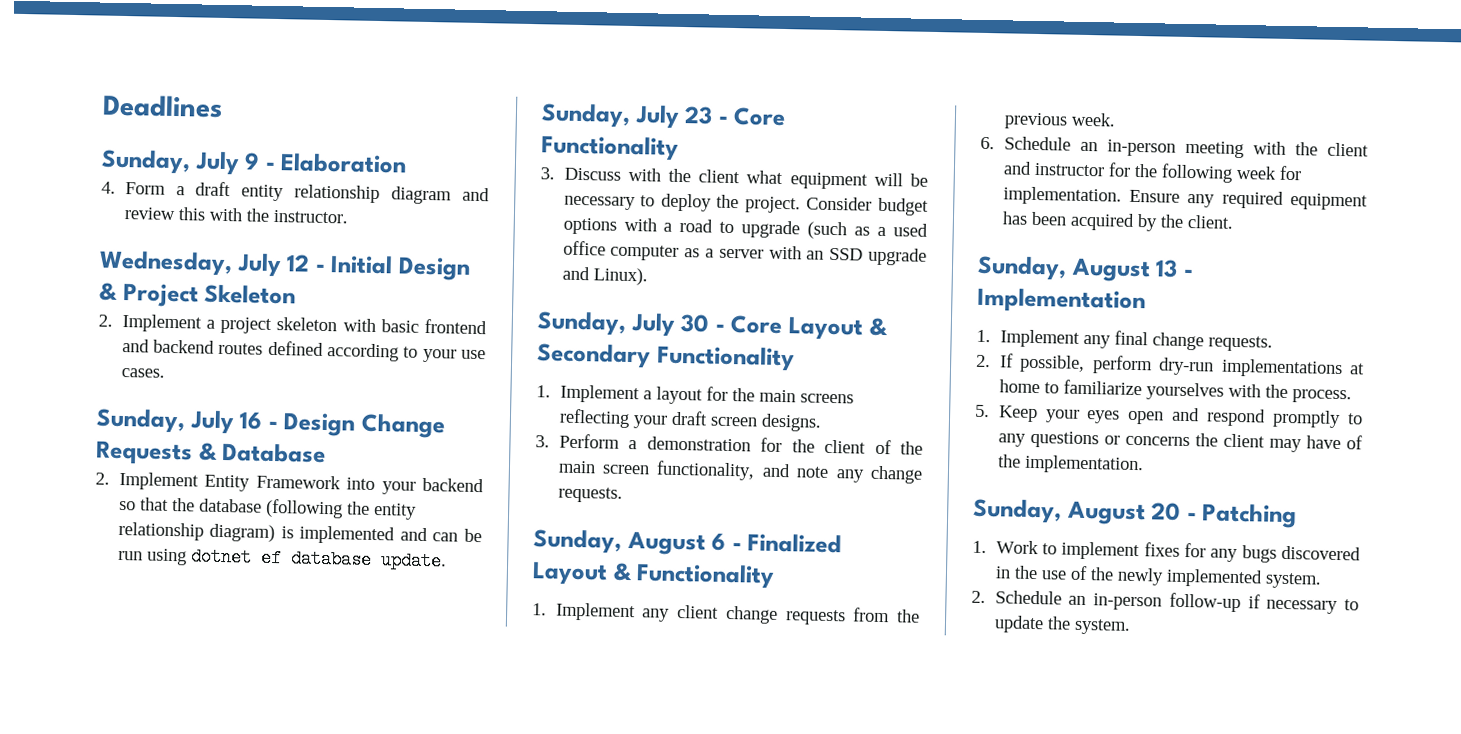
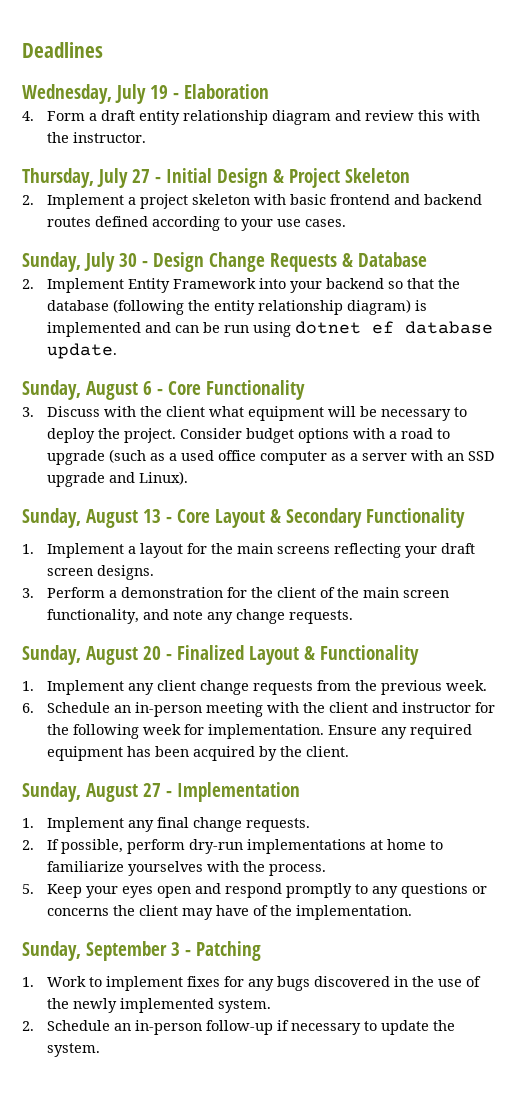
- Sunday, July 9 - Elaboration
+ Wednesday, July 19 - Elaboration
- Wednesday, July 12 - Initial Design & Project Skeleton
+ Thursday, July 27 - Initial Design & Project Skeleton
- Sunday, July 16 - Design Change Requests & Database
+ Sunday, July 30 - Design Change Requests & Database
- Sunday, July 23 - Core Functionality
+ Sunday, August 6 - Core Functionality
- Sunday, July 30 - Core Layout & Secondary Functionality
+ Sunday, August 13 - Core Layout & Secondary Functionality
- Sunday, August 6 - Finalized Layout & Functionality
+ Sunday, August 20 - Finalized Layout & Functionality
- Sunday, August 13 - Implementation
+ Sunday, August 27 - Implementation
- Sunday, August 20 - Patching
+ Sunday, September 3 - Patching

